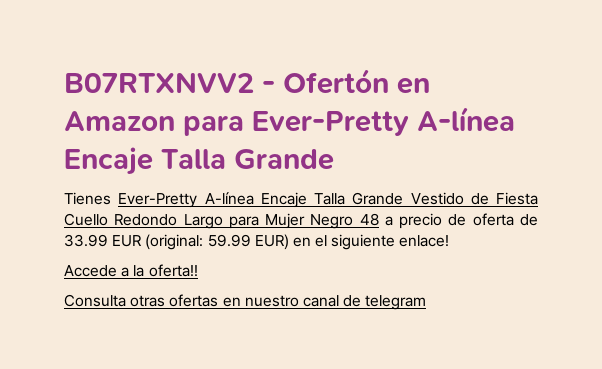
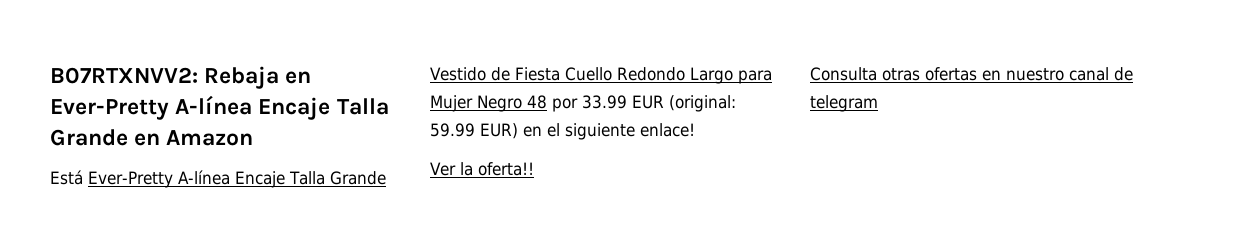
- B07RTXNVV2 - Ofertón en Amazon para Ever-Pretty A-línea Encaje Talla Grande
- Tienes Ever-Pretty A-línea Encaje Talla Grande Vestido de Fiesta Cuello Redondo Largo para Mujer Negro 48 a precio de oferta de 33.99 EUR (original: 59.99 EUR) en el siguiente enlace!
+ B07RTXNVV2: Rebaja en Ever-Pretty A-línea Encaje Talla Grande en Amazon
+ Está Ever-Pretty A-línea Encaje Talla Grande Vestido de Fiesta Cuello Redondo Largo para Mujer Negro 48 por 33.99 EUR (original: 59.99 EUR) en el siguiente enlace!
- Accede a la oferta!!
+ Ver la oferta!!

